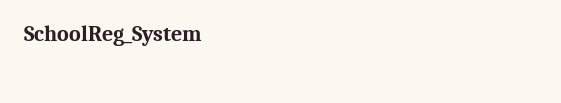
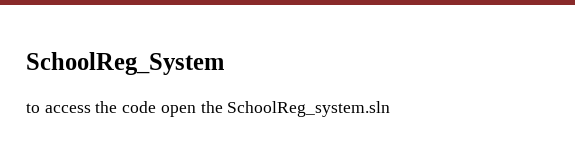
+ to access the code open the SchoolReg_system.sln

